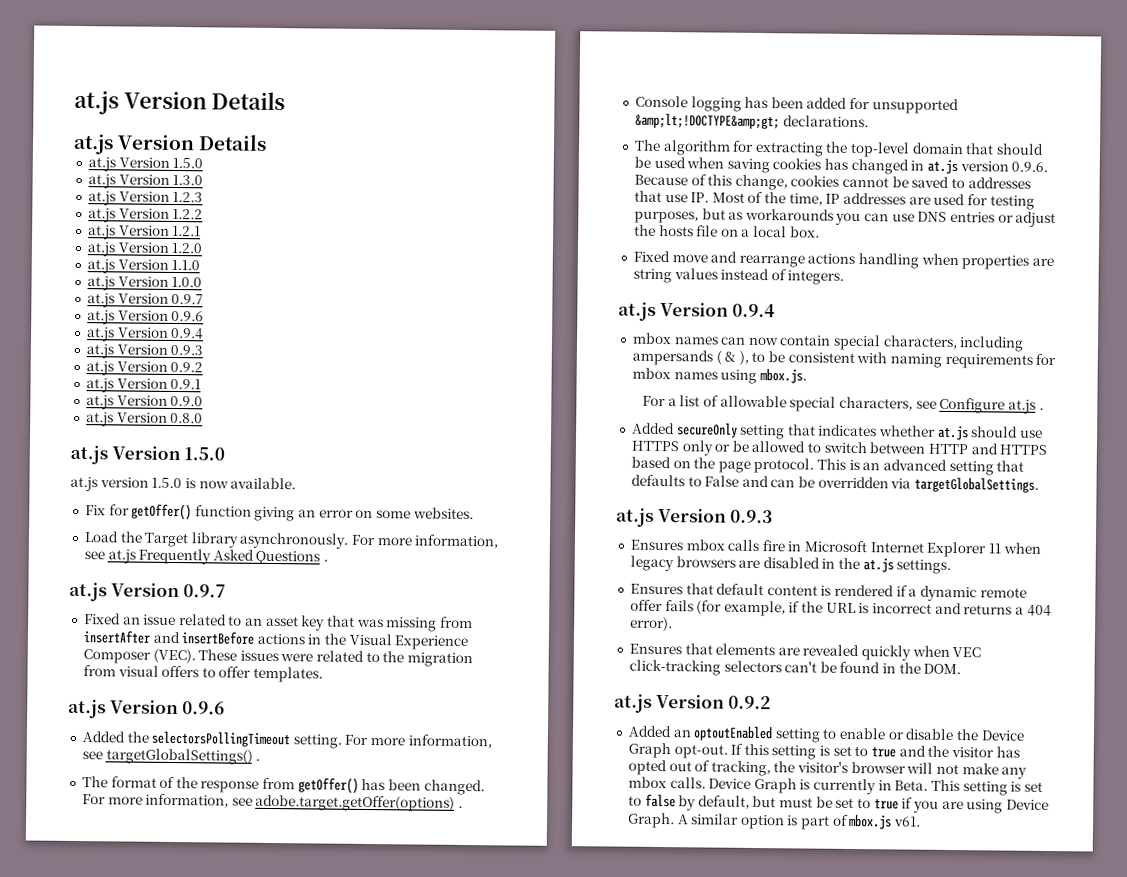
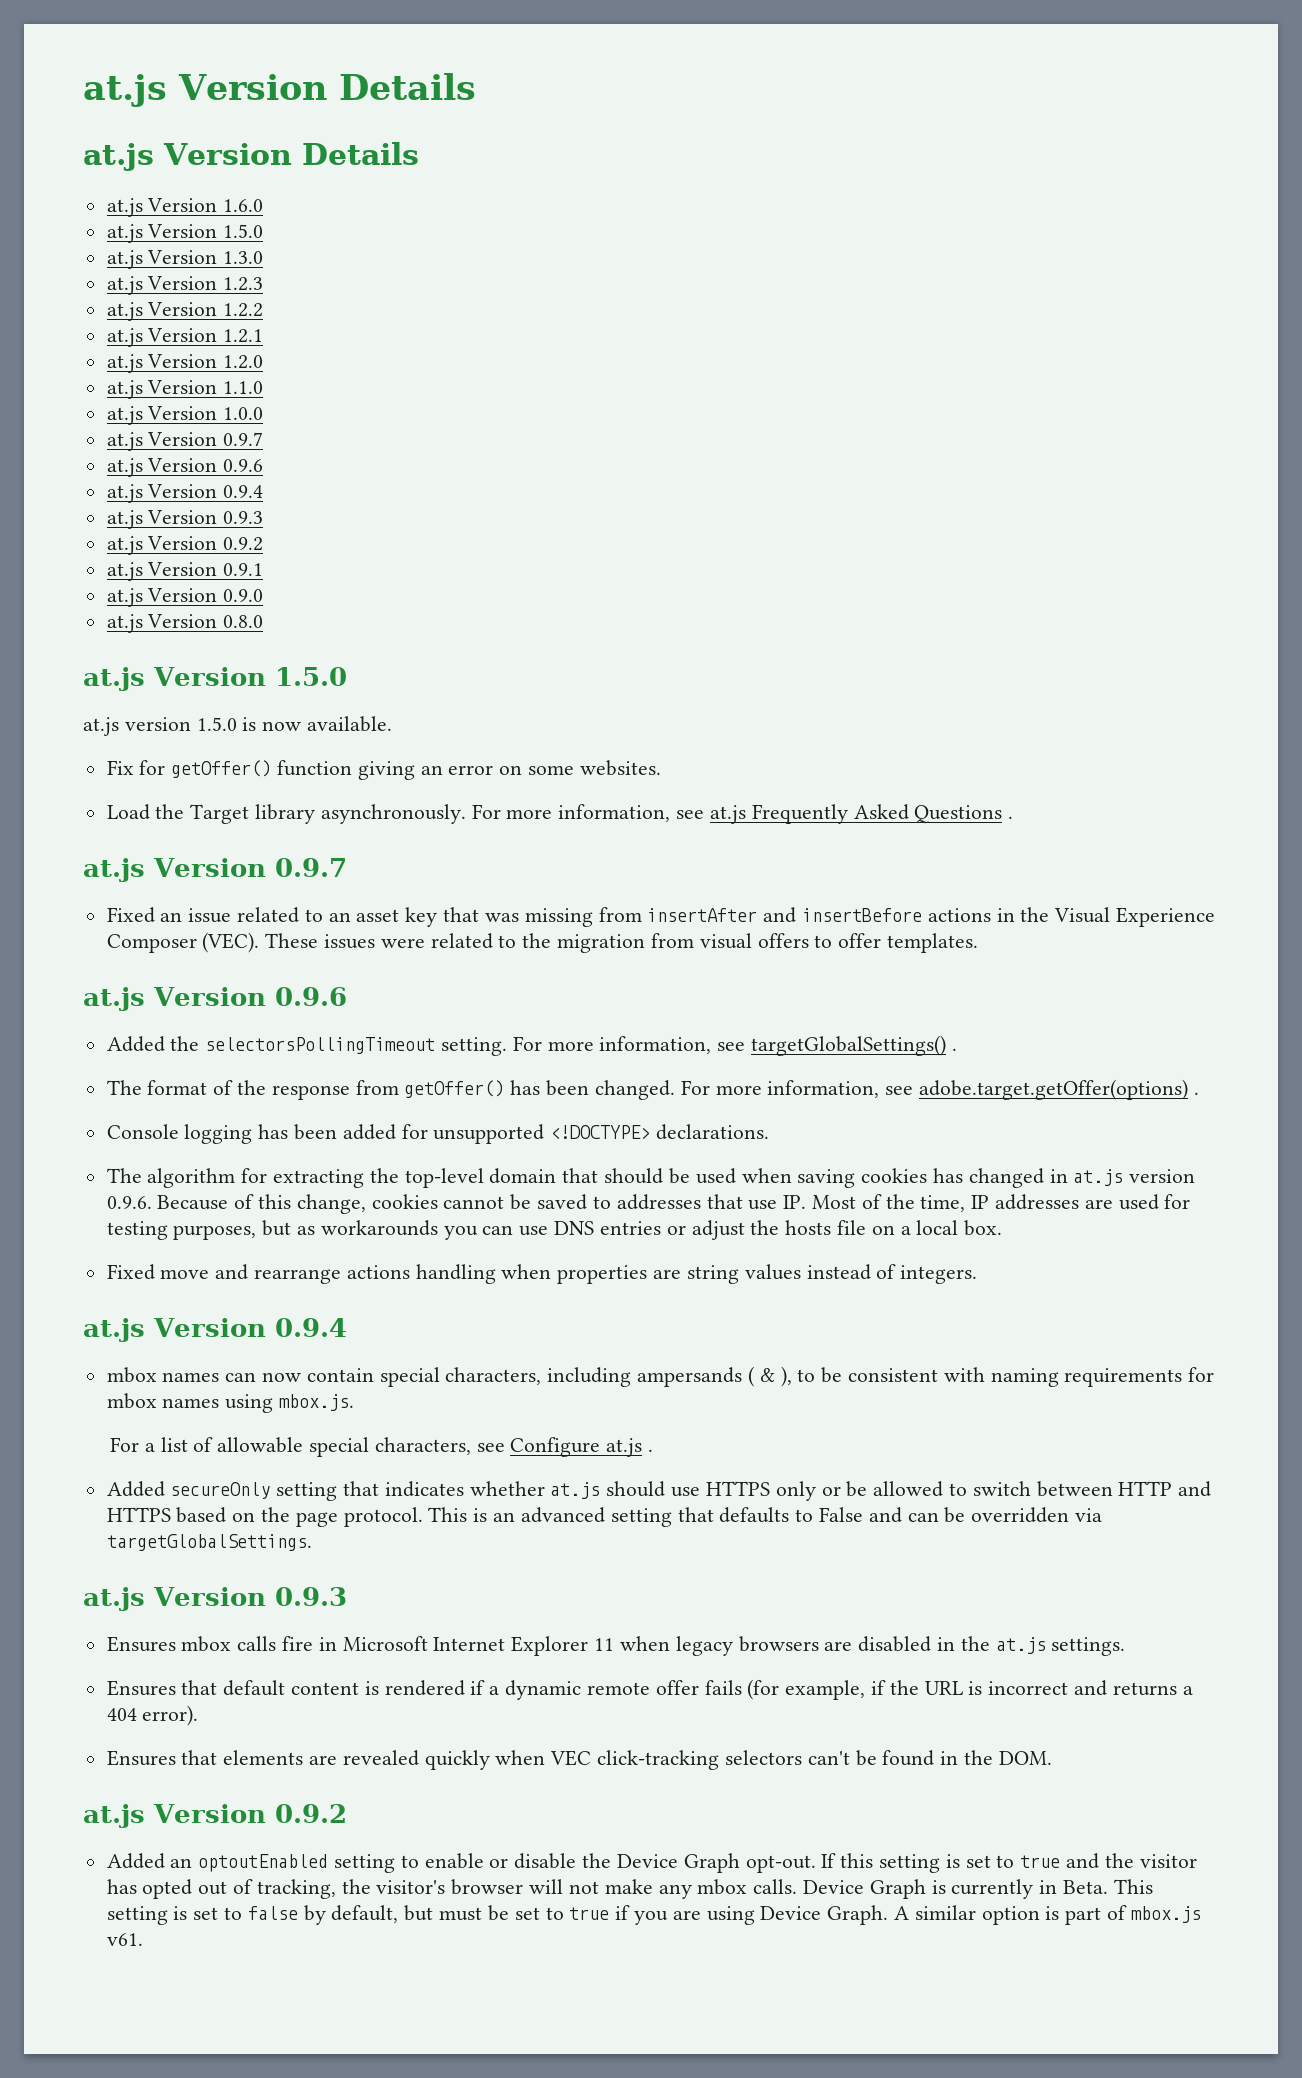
+ at.js Version 1.6.0
- Console logging has been added for unsupported &amp;lt;!DOCTYPE&amp;gt; declarations.
+ Console logging has been added for unsupported <!DOCTYPE> declarations.

